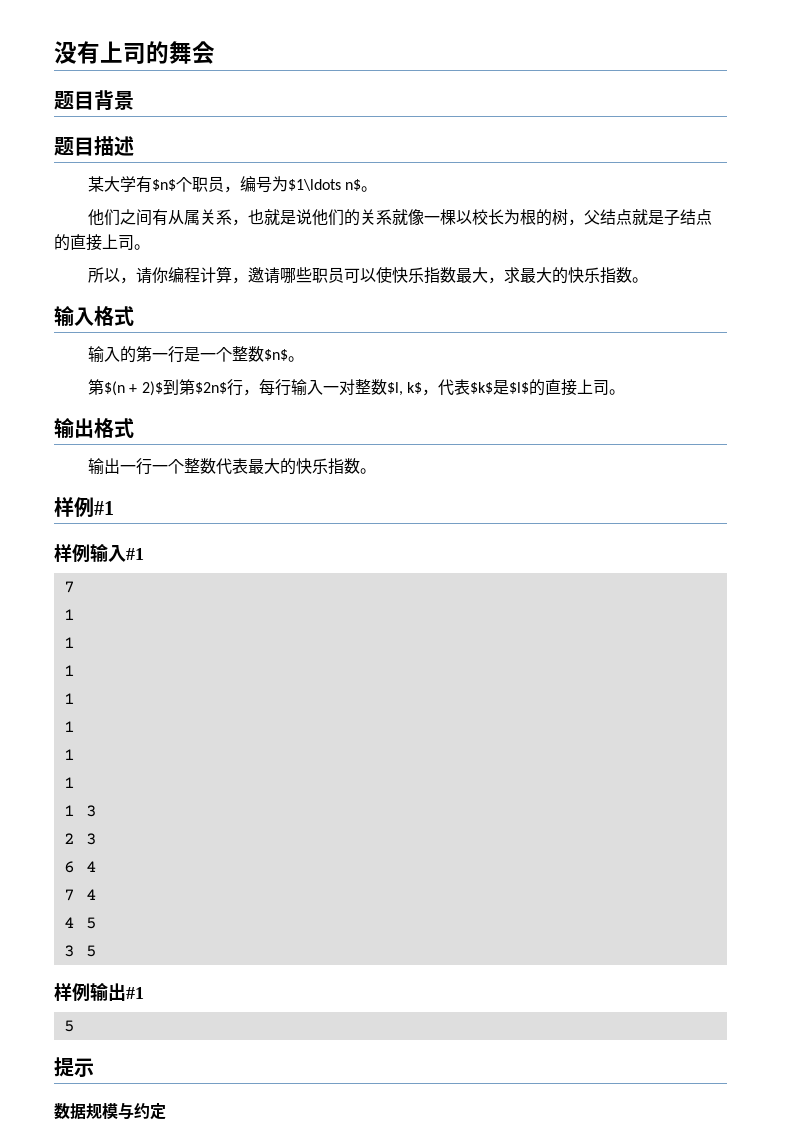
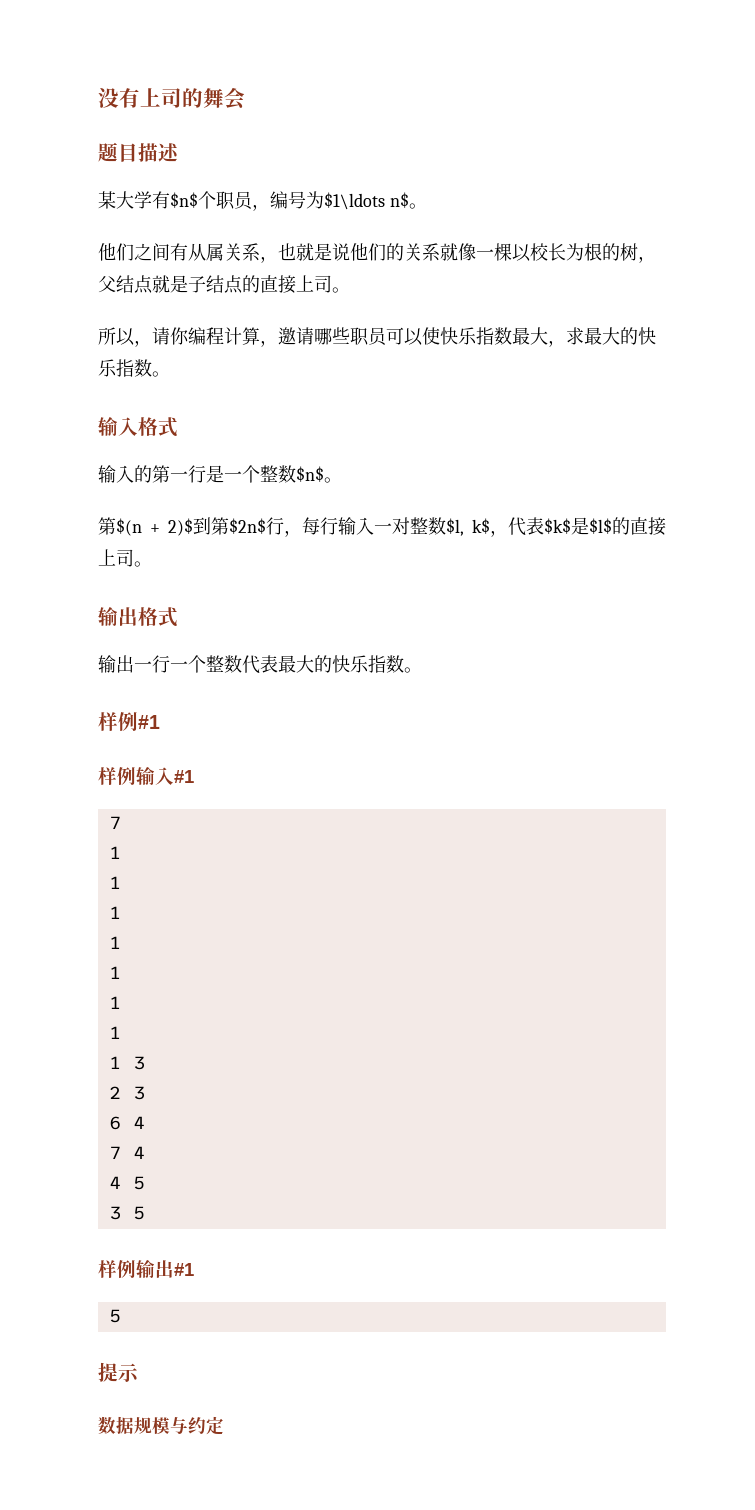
- 题目背景

